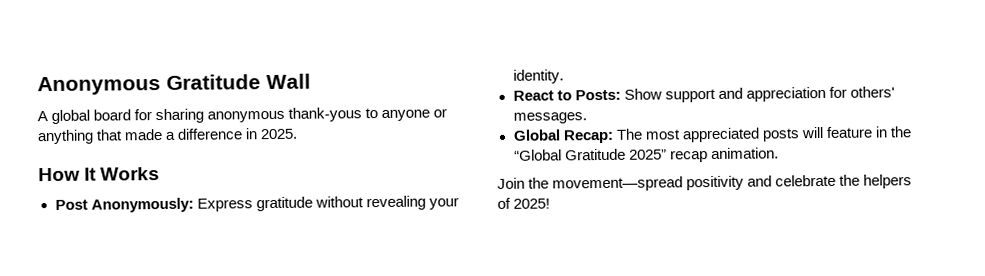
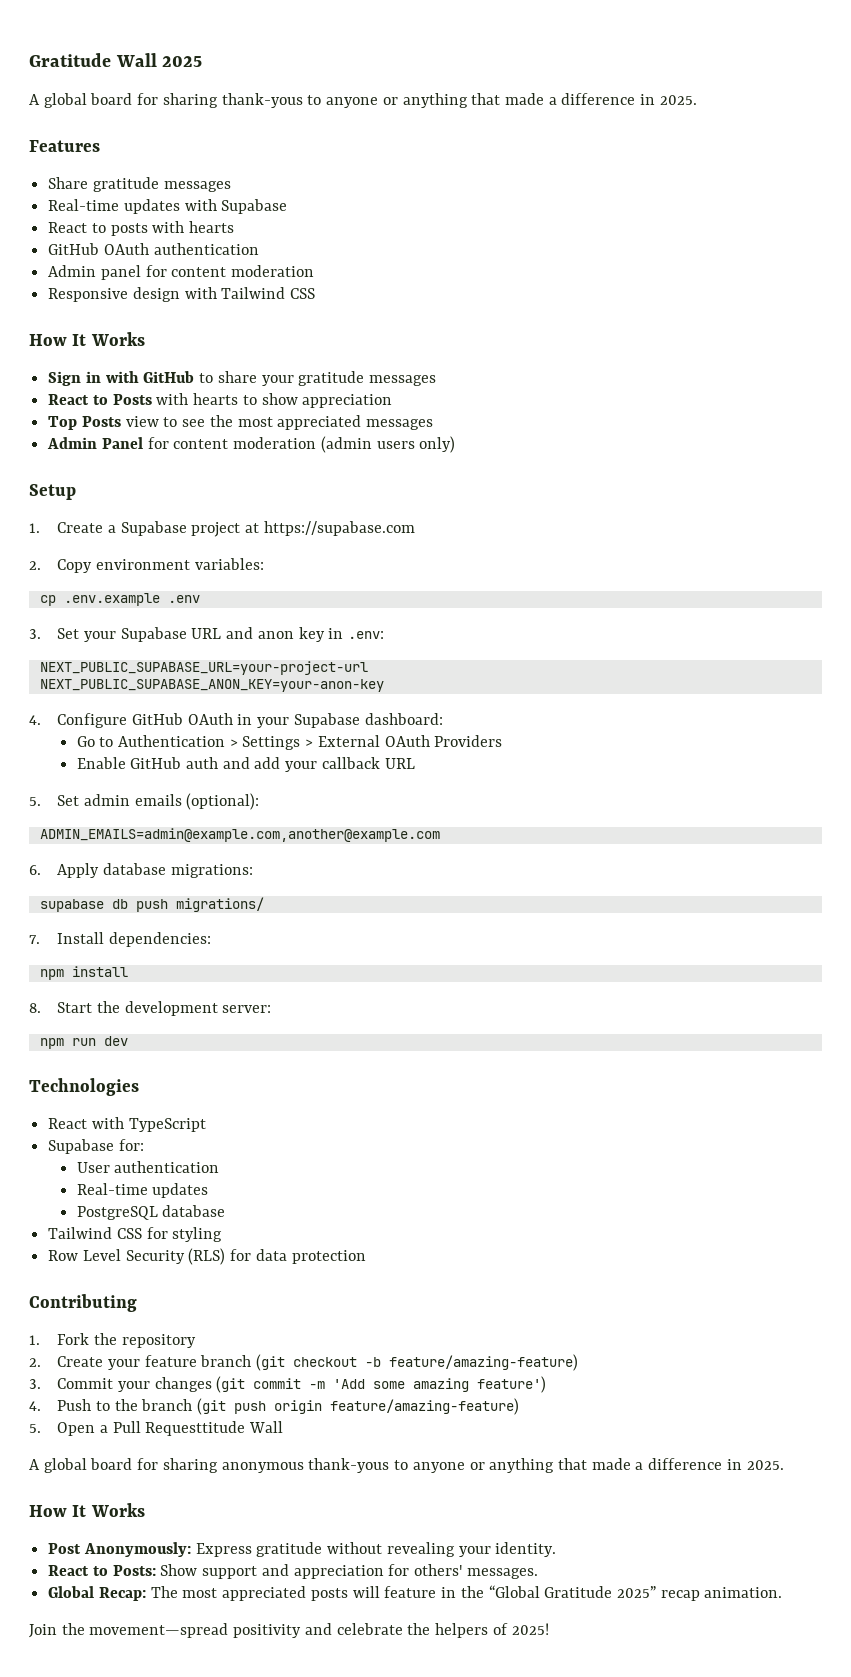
- Anonymous Gratitude Wall
+ Gratitude Wall 2025
+ A global board for sharing thank-yous to anyone or anything that made a difference in 2025.
+ Features
+ Share gratitude messages
+ Real-time updates with Supabase
+ React to posts with hearts
+ GitHub OAuth authentication
+ Admin panel for content moderation
+ Responsive design with Tailwind CSS
+ How It Works
+ Sign in with GitHub to share your gratitude messages
+ React to Posts with hearts to show appreciation
+ Top Posts view to see the most appreciated messages
+ Admin Panel for content moderation (admin users only)
+ Setup
+ 1. Create a Supabase project at https://supabase.com
+ 2. Copy environment variables:
+ cp .env.example .env
+ 3. Set your Supabase URL and anon key in .env:
+ NEXT_PUBLIC_SUPABASE_URL=your-project-url
+ NEXT_PUBLIC_SUPABASE_ANON_KEY=your-anon-key
+ 4. Configure GitHub OAuth in your Supabase dashboard:
+ Go to Authentication > Settings > External OAuth Providers
+ Enable GitHub auth and add your callback URL
+ 5. Set admin emails (optional):
+ ADMIN_EMAILS=admin@example.com,another@example.com
+ 6. Apply database migrations:
+ supabase db push migrations/
+ 7. Install dependencies:
+ npm install
+ 8. Start the development server:
+ npm run dev
+ Technologies
+ React with TypeScript
+ Supabase for:
+ User authentication
+ Real-time updates
+ PostgreSQL database
+ Tailwind CSS for styling
+ Row Level Security (RLS) for data protection
+ Contributing
+ 1. Fork the repository
+ 2. Create your feature branch (git checkout -b feature/amazing-feature)
+ 3. Commit your changes (git commit -m 'Add some amazing feature')
+ 4. Push to the branch (git push origin feature/amazing-feature)
+ 5. Open a Pull Requesttitude Wall

